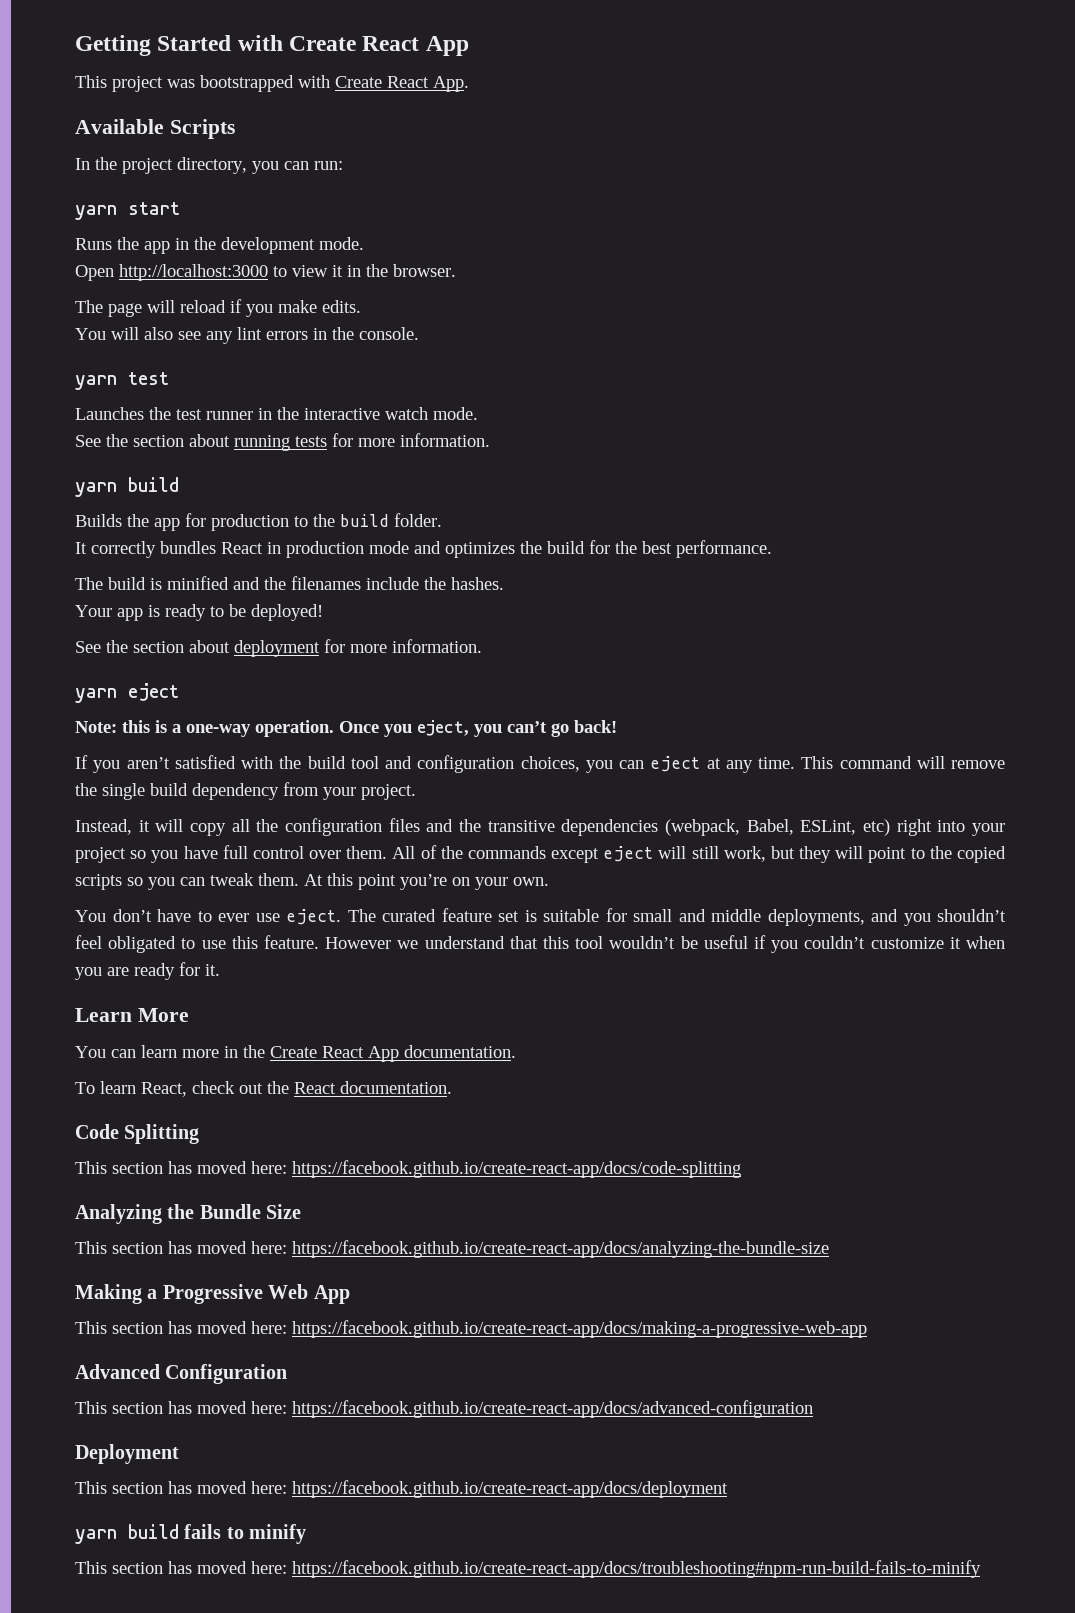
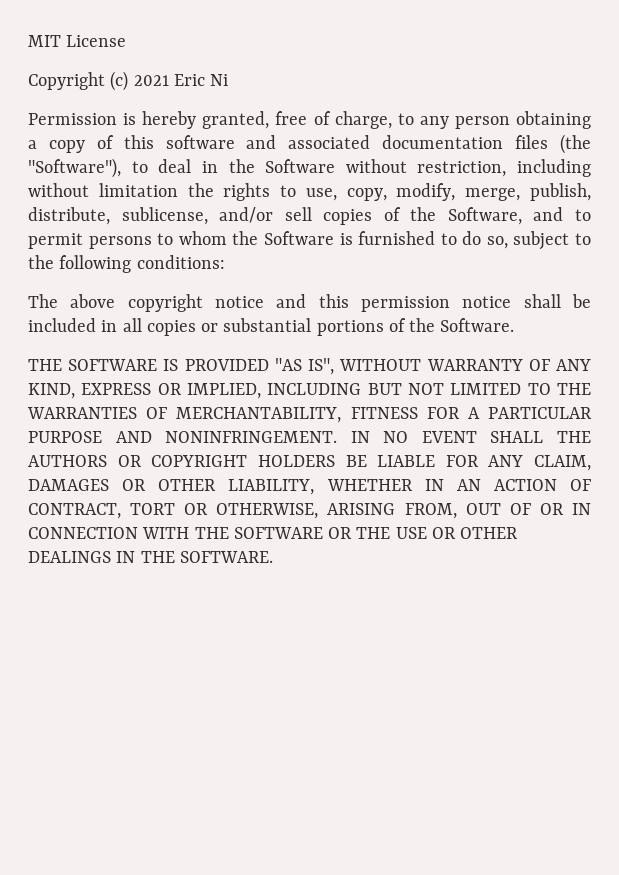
- Getting Started with Create React App
- This project was bootstrapped with Create React App.
- Available Scripts
- In the project directory, you can run:
- yarn start
- Runs the app in the development mode.
- Open http://localhost:3000 to view it in the browser.
- The page will reload if you make edits.
- You will also see any lint errors in the console.
- yarn test
- Launches the test runner in the interactive watch mode.
- See the section about running tests for more information.
- yarn build
- Builds the app for production to the build folder.
- It correctly bundles React in production mode and optimizes the build for the best performance.
- The build is minified and the filenames include the hashes.
- Your app is ready to be deployed!
- See the section about deployment for more information.
- yarn eject
- Note: this is a one-way operation. Once you eject, you can’t go back!
- If you aren’t satisfied with the build tool and configuration choices, you can eject at any time. This command will remove the single build dependency from your project.
- Instead, it will copy all the configuration files and the transitive dependencies (webpack, Babel, ESLint, etc) right into your project so you have full control over them. All of the commands except eject will still work, but they will point to the copied scripts so you can tweak them. At this point you’re on your own.
- You don’t have to ever use eject. The curated feature set is suitable for small and middle deployments, and you shouldn’t feel obligated to use this feature. However we understand that this tool wouldn’t be useful if you couldn’t customize it when you are ready for it.
- Learn More
- You can learn more in the Create React App documentation.
- To learn React, check out the React documentation.
- Code Splitting
- This section has moved here: https://facebook.github.io/create-react-app/docs/code-splitting
- Analyzing the Bundle Size
- This section has moved here: https://facebook.github.io/create-react-app/docs/analyzing-the-bundle-size
- Making a Progressive Web App
- This section has moved here: https://facebook.github.io/create-react-app/docs/making-a-progressive-web-app
- Advanced Configuration
- This section has moved here: https://facebook.github.io/create-react-app/docs/advanced-configuration
- Deployment
- This section has moved here: https://facebook.github.io/create-react-app/docs/deployment
- yarn build fails to minify
- This section has moved here: https://facebook.github.io/create-react-app/docs/troubleshooting#npm-run-build-fails-to-minify
+ MIT License
+ Copyright (c) 2021 Eric Ni
+ Permission is hereby granted, free of charge, to any person obtaining a copy of this software and associated documentation files (the "Software"), to deal in the Software without restriction, including without limitation the rights to use, copy, modify, merge, publish, distribute, sublicense, and/or sell copies of the Software, and to permit persons to whom the Software is furnished to do so, subject to the following conditions:
+ The above copyright notice and this permission notice shall be included in all copies or substantial portions of the Software.
+ THE SOFTWARE IS PROVIDED "AS IS", WITHOUT WARRANTY OF ANY KIND, EXPRESS OR IMPLIED, INCLUDING BUT NOT LIMITED TO THE WARRANTIES OF MERCHANTABILITY, FITNESS FOR A PARTICULAR PURPOSE AND NONINFRINGEMENT. IN NO EVENT SHALL THE AUTHORS OR COPYRIGHT HOLDERS BE LIABLE FOR ANY CLAIM, DAMAGES OR OTHER LIABILITY, WHETHER IN AN ACTION OF CONTRACT, TORT OR OTHERWISE, ARISING FROM, OUT OF OR IN CONNECTION WITH THE SOFTWARE OR THE USE OR OTHER DEALINGS IN THE SOFTWARE.

